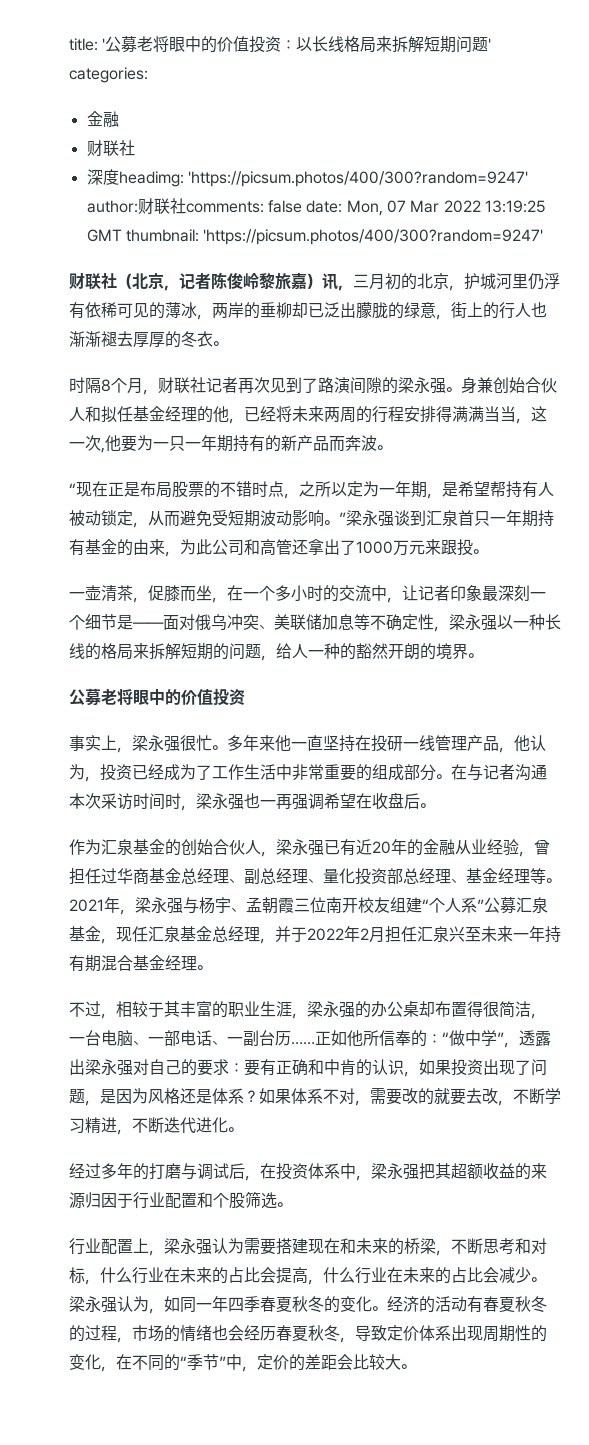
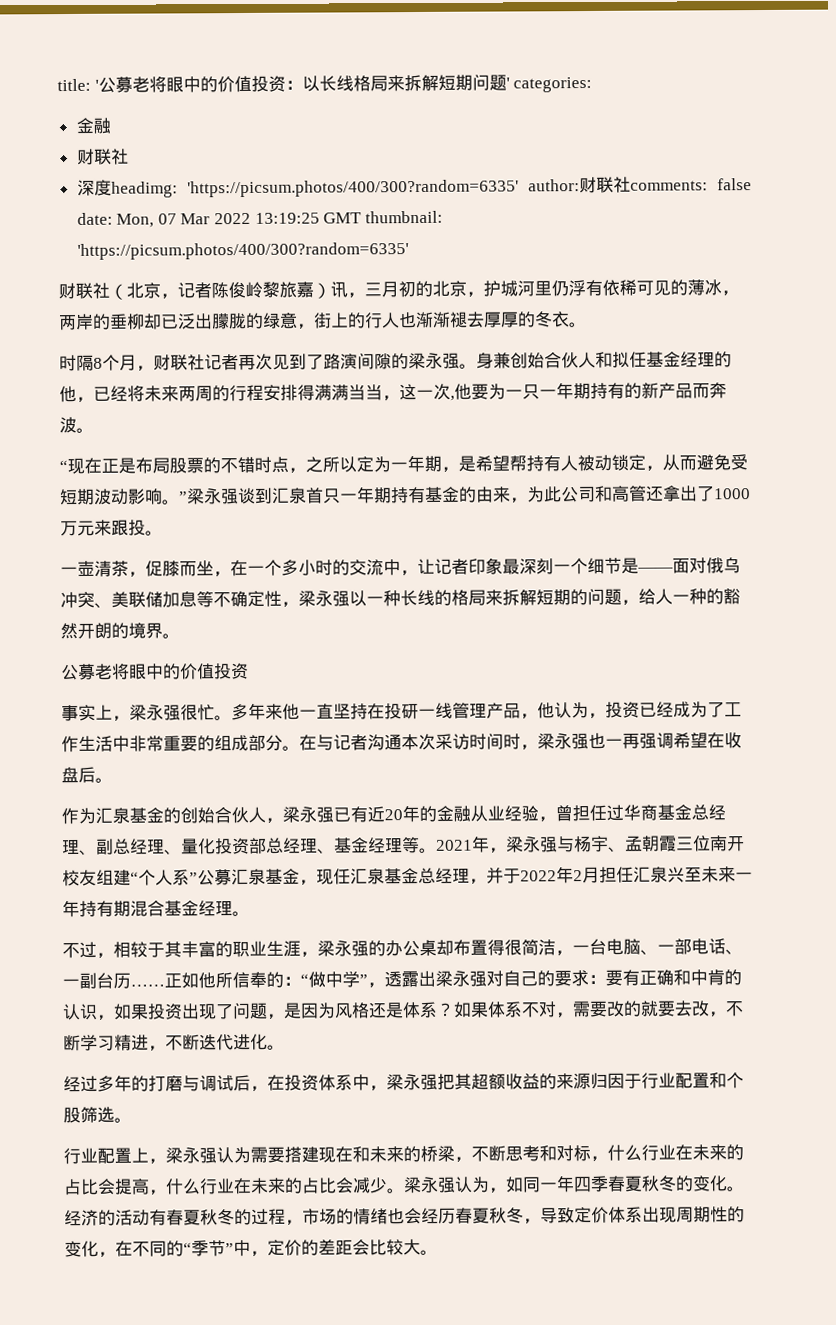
- 深度headimg: 'https://picsum.photos/400/300?random=9247' author:财联社comments: false date: Mon, 07 Mar 2022 13:19:25 GMT thumbnail: 'https://picsum.photos/400/300?random=9247'
+ 深度headimg: 'https://picsum.photos/400/300?random=6335' author:财联社comments: false date: Mon, 07 Mar 2022 13:19:25 GMT thumbnail: 'https://picsum.photos/400/300?random=6335'

